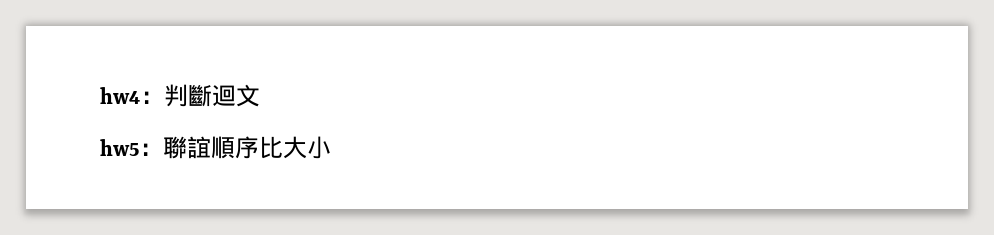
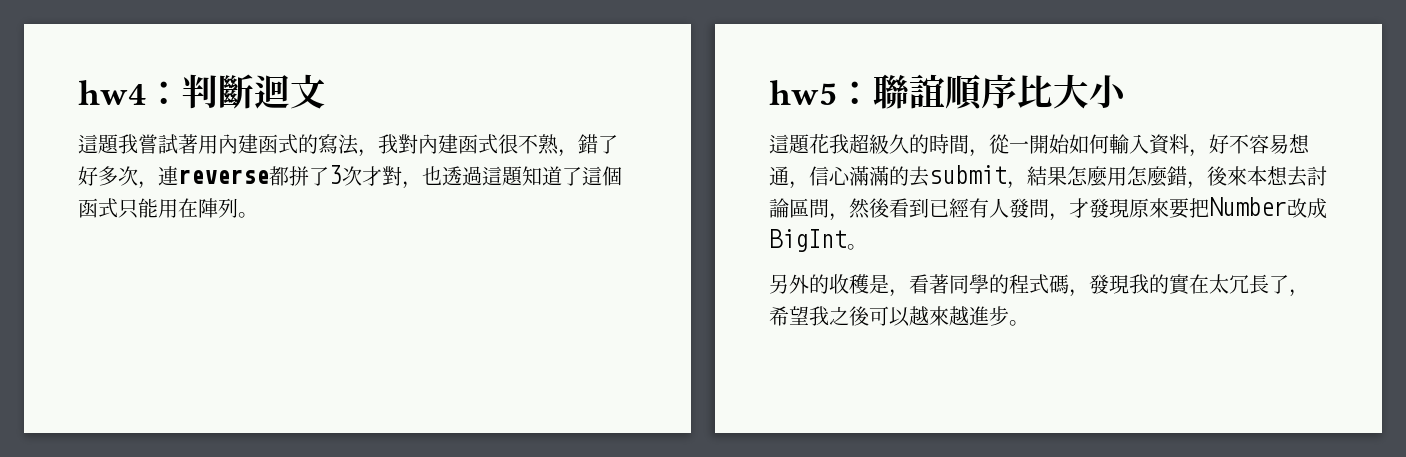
+ 這題我嘗試著用內建函式的寫法，我對內建函式很不熟，錯了好多次，連reverse都拼了3次才對，也透過這題知道了這個函式只能用在陣列。
+ 這題花我超級久的時間，從一開始如何輸入資料，好不容易想通，信心滿滿的去submit，結果怎麼用怎麼錯，後來本想去討論區問，然後看到已經有人發問，才發現原來要把Number改成BigInt。
+ 另外的收穫是，看著同學的程式碼，發現我的實在太冗長了，希望我之後可以越來越進步。

